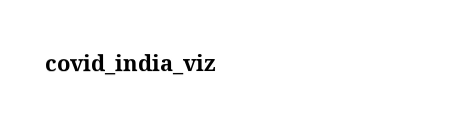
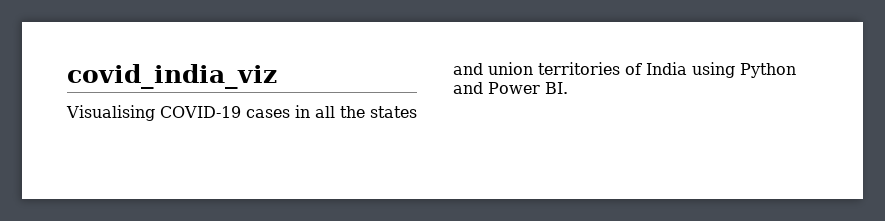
+ Visualising COVID-19 cases in all the states and union territories of India using Python and Power BI.

